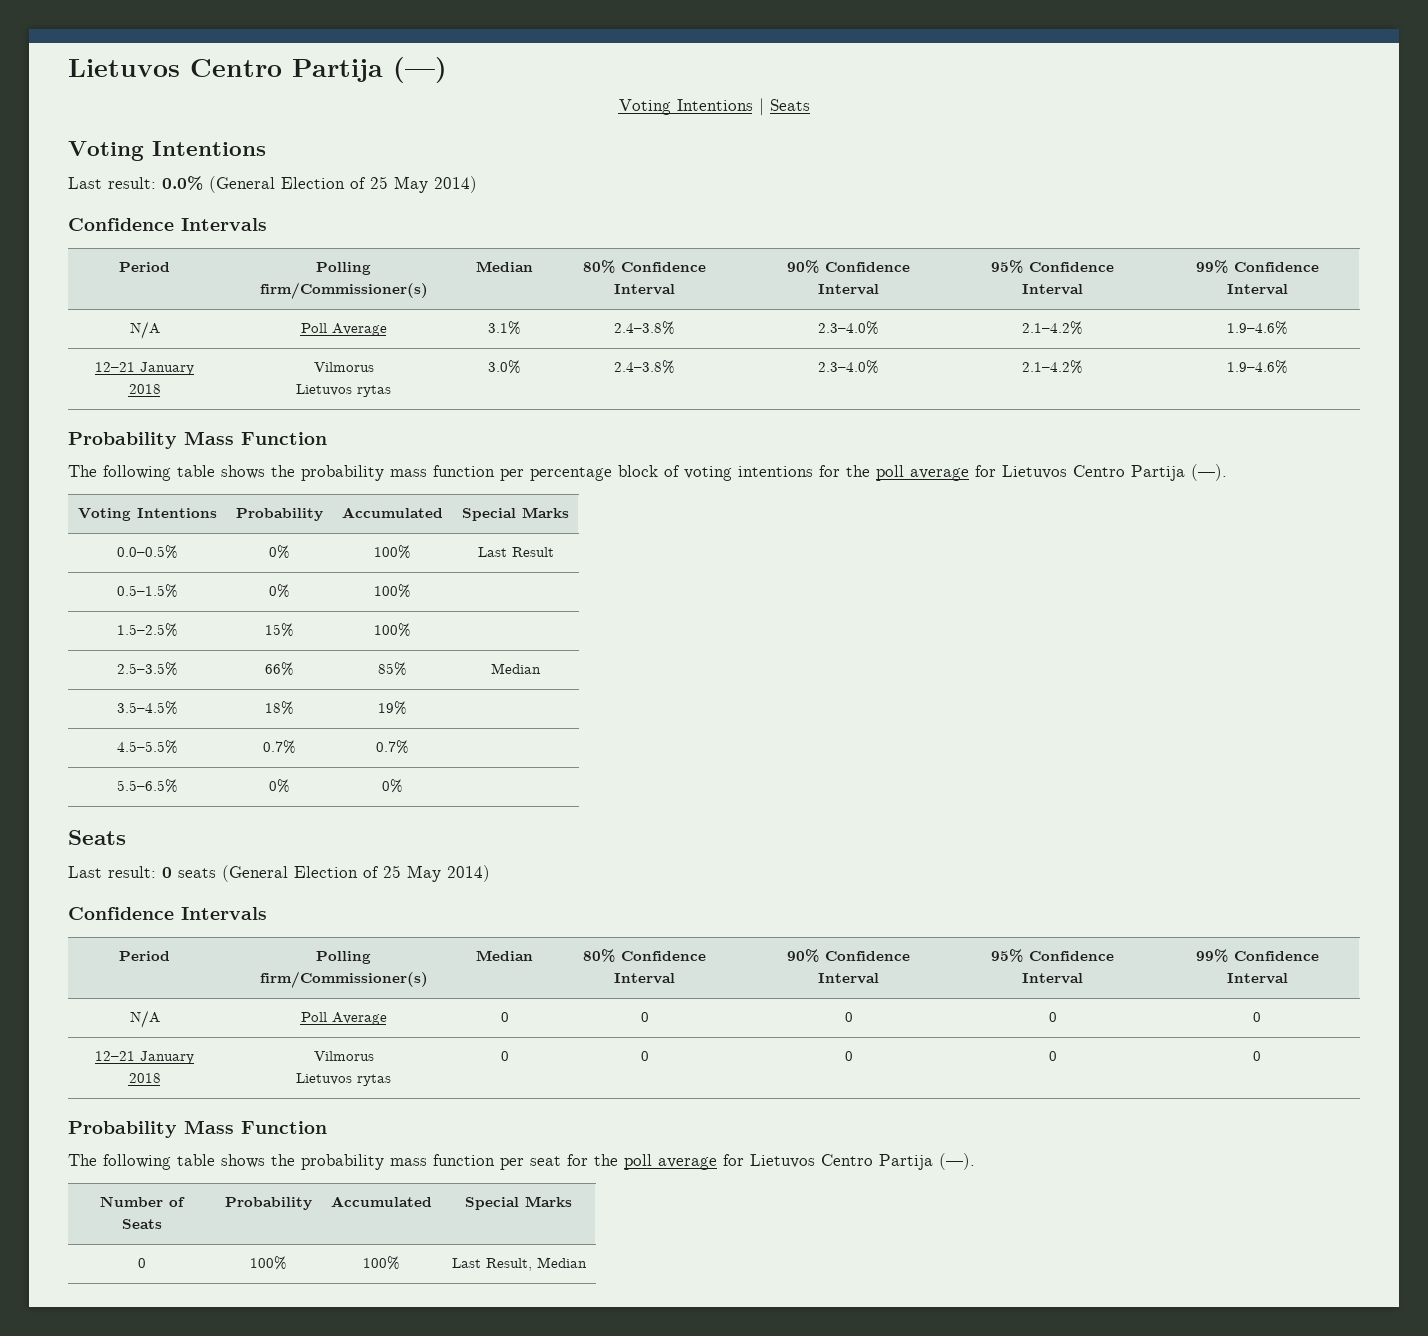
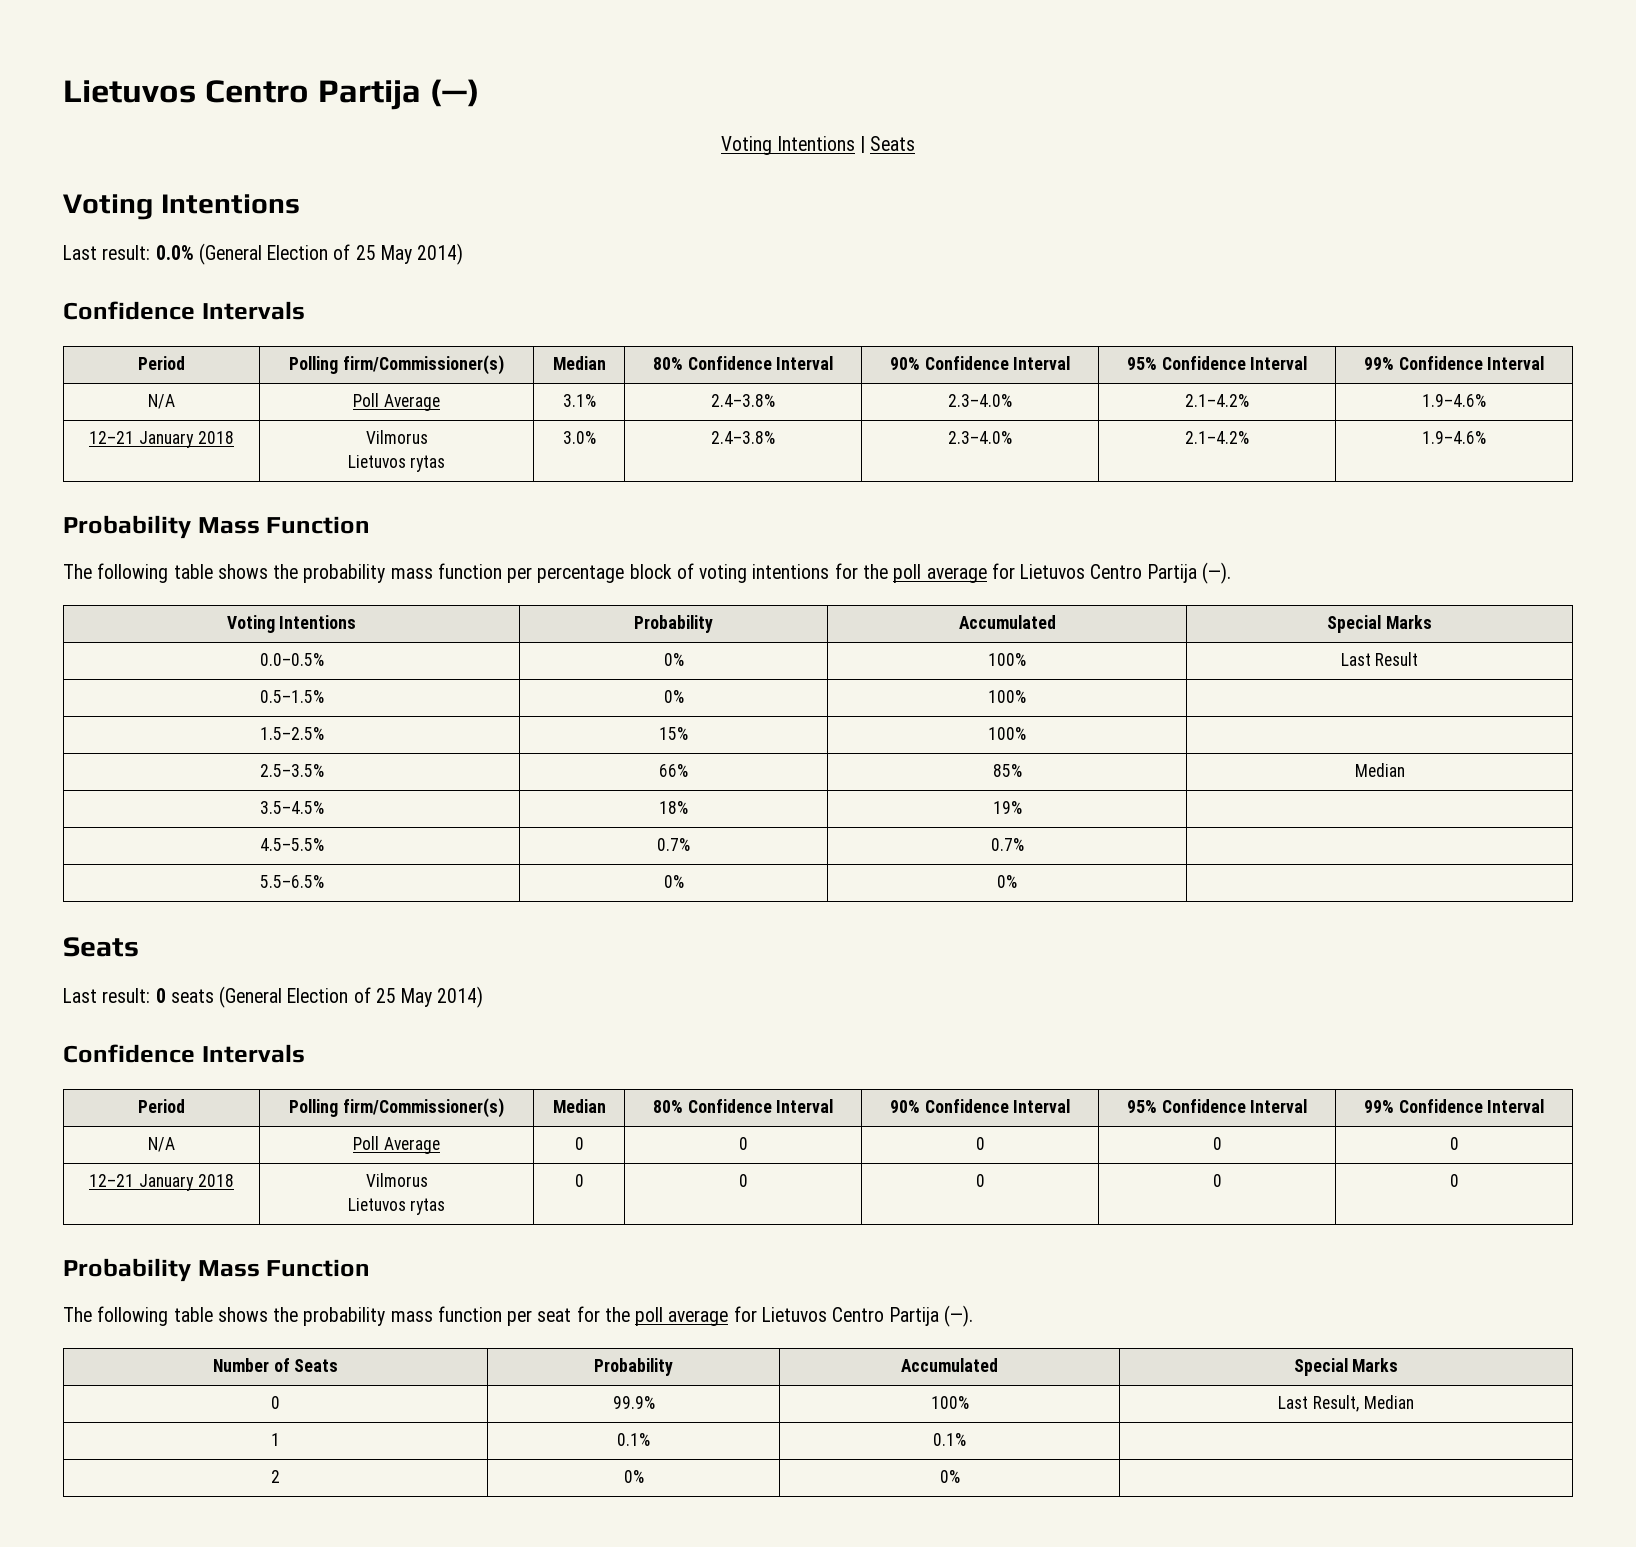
- 0 | 100% | 100% | Last Result, Median
+ 0 | 99.9% | 100% | Last Result, Median
+ 1 | 0.1% | 0.1% |
+ 2 | 0% | 0% |

